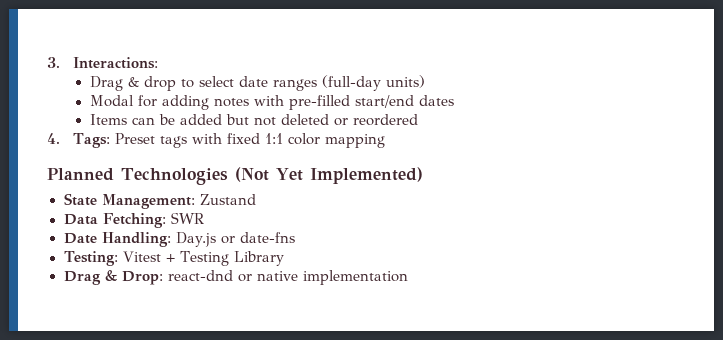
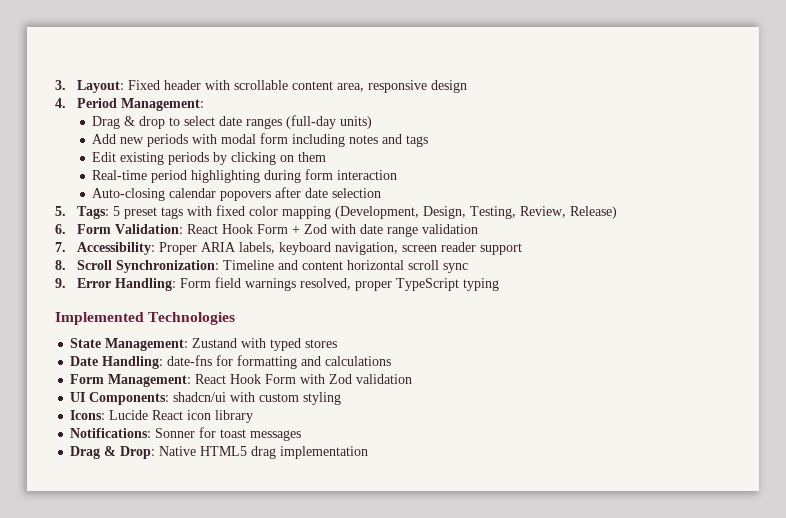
- 3. Interactions:
+ 3. Layout: Fixed header with scrollable content area, responsive design
+ 4. Period Management:
- Modal for adding notes with pre-filled start/end dates
- Items can be added but not deleted or reordered
- 4. Tags: Preset tags with fixed 1:1 color mapping
- Planned Technologies (Not Yet Implemented)
+ Add new periods with modal form including notes and tags
+ Edit existing periods by clicking on them
+ Real-time period highlighting during form interaction
+ Auto-closing calendar popovers after date selection
+ 5. Tags: 5 preset tags with fixed color mapping (Development, Design, Testing, Review, Release)
+ 6. Form Validation: React Hook Form + Zod with date range validation
+ 7. Accessibility: Proper ARIA labels, keyboard navigation, screen reader support
+ 8. Scroll Synchronization: Timeline and content horizontal scroll sync
+ 9. Error Handling: Form field warnings resolved, proper TypeScript typing
+ Implemented Technologies
- State Management: Zustand
- Data Fetching: SWR
+ State Management: Zustand with typed stores
- Date Handling: Day.js or date-fns
- Testing: Vitest + Testing Library
+ Date Handling: date-fns for formatting and calculations
+ Form Management: React Hook Form with Zod validation
+ UI Components: shadcn/ui with custom styling
+ Icons: Lucide React icon library
+ Notifications: Sonner for toast messages
- Drag & Drop: react-dnd or native implementation
+ Drag & Drop: Native HTML5 drag implementation

